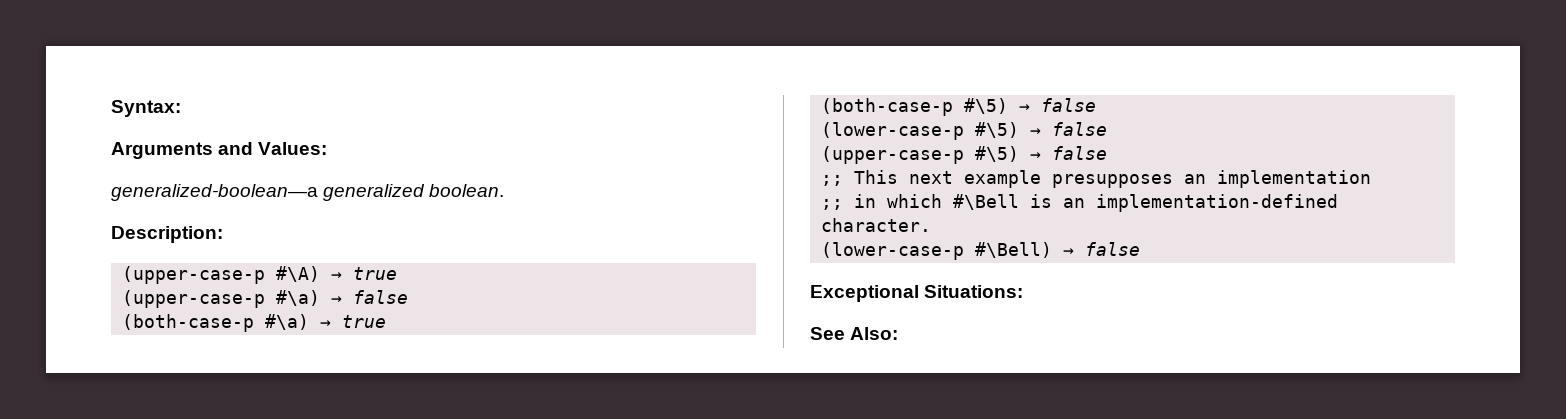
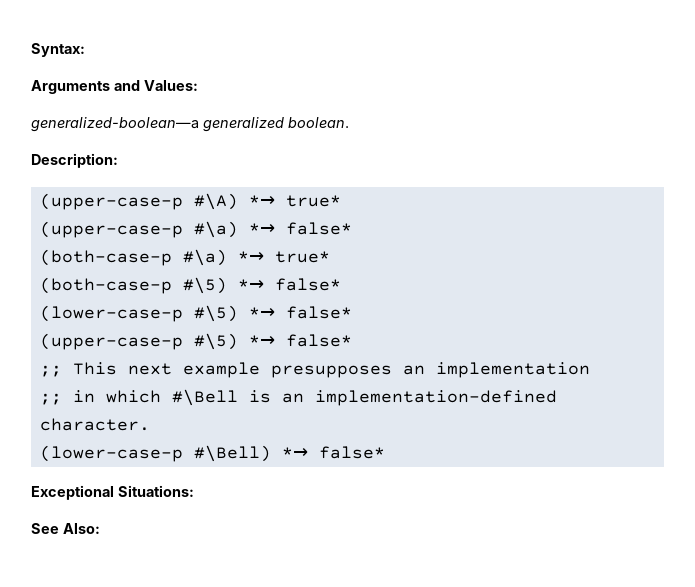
- (upper-case-p #\A) → true
+ (upper-case-p #\A) *→ true*
- (upper-case-p #\a) → false
+ (upper-case-p #\a) *→ false*
- (both-case-p #\a) → true
+ (both-case-p #\a) *→ true*
- (both-case-p #\5) → false
+ (both-case-p #\5) *→ false*
- (lower-case-p #\5) → false
+ (lower-case-p #\5) *→ false*
- (upper-case-p #\5) → false
+ (upper-case-p #\5) *→ false*
- (lower-case-p #\Bell) → false
+ (lower-case-p #\Bell) *→ false*

